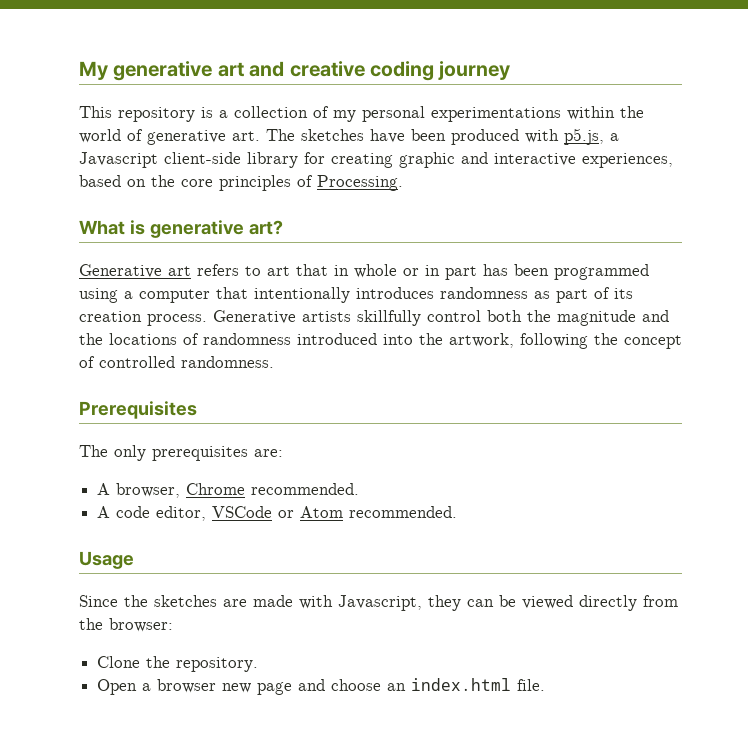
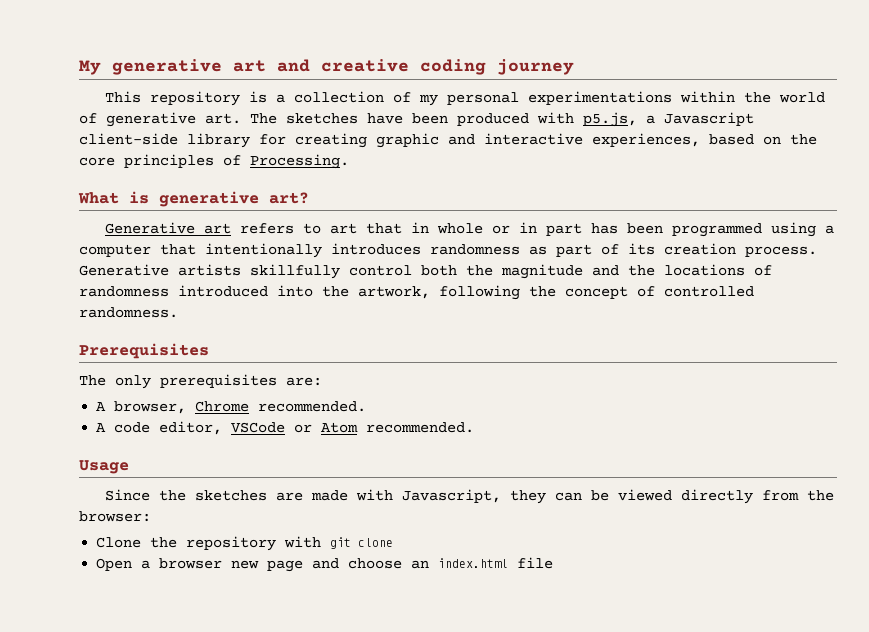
- Clone the repository.
+ Clone the repository with git clone
- Open a browser new page and choose an index.html file.
+ Open a browser new page and choose an index.html file

